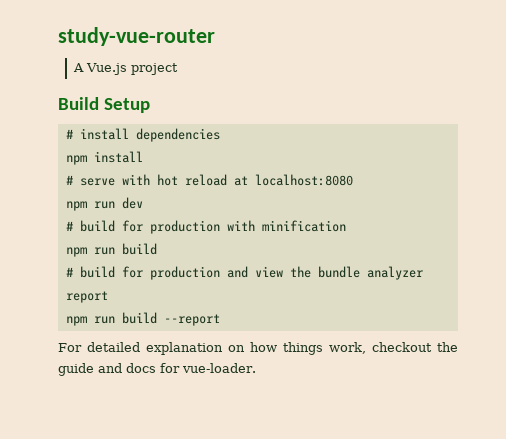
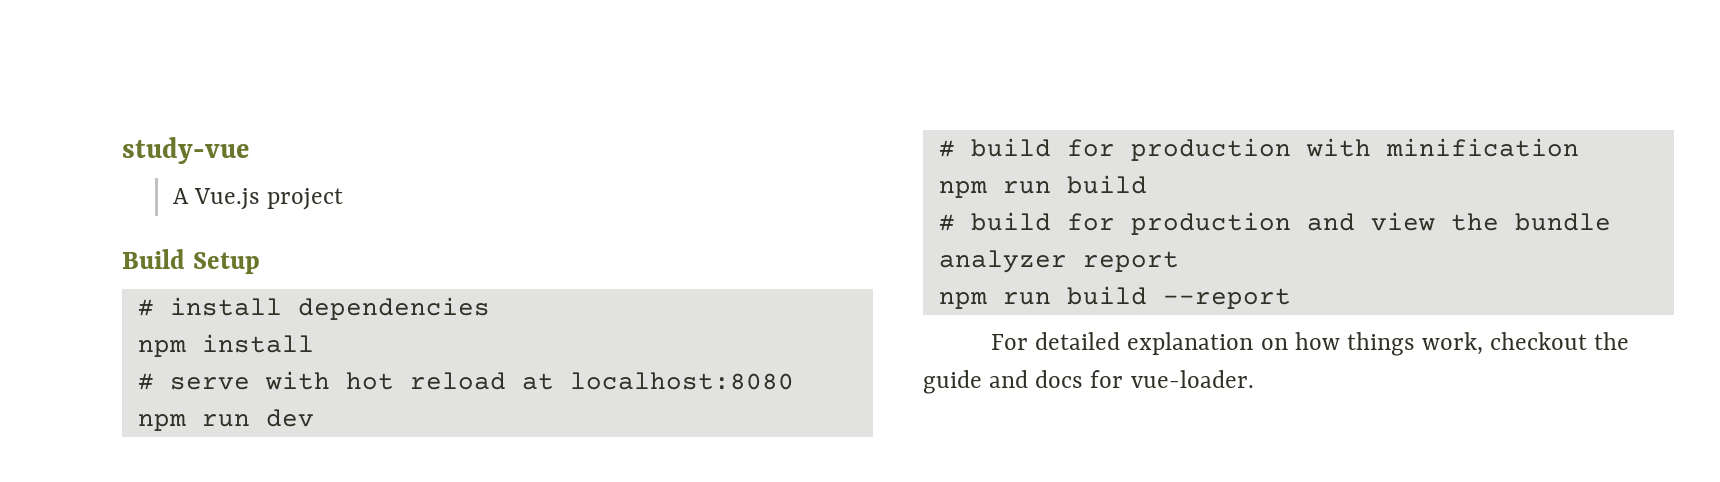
- study-vue-router
+ study-vue

